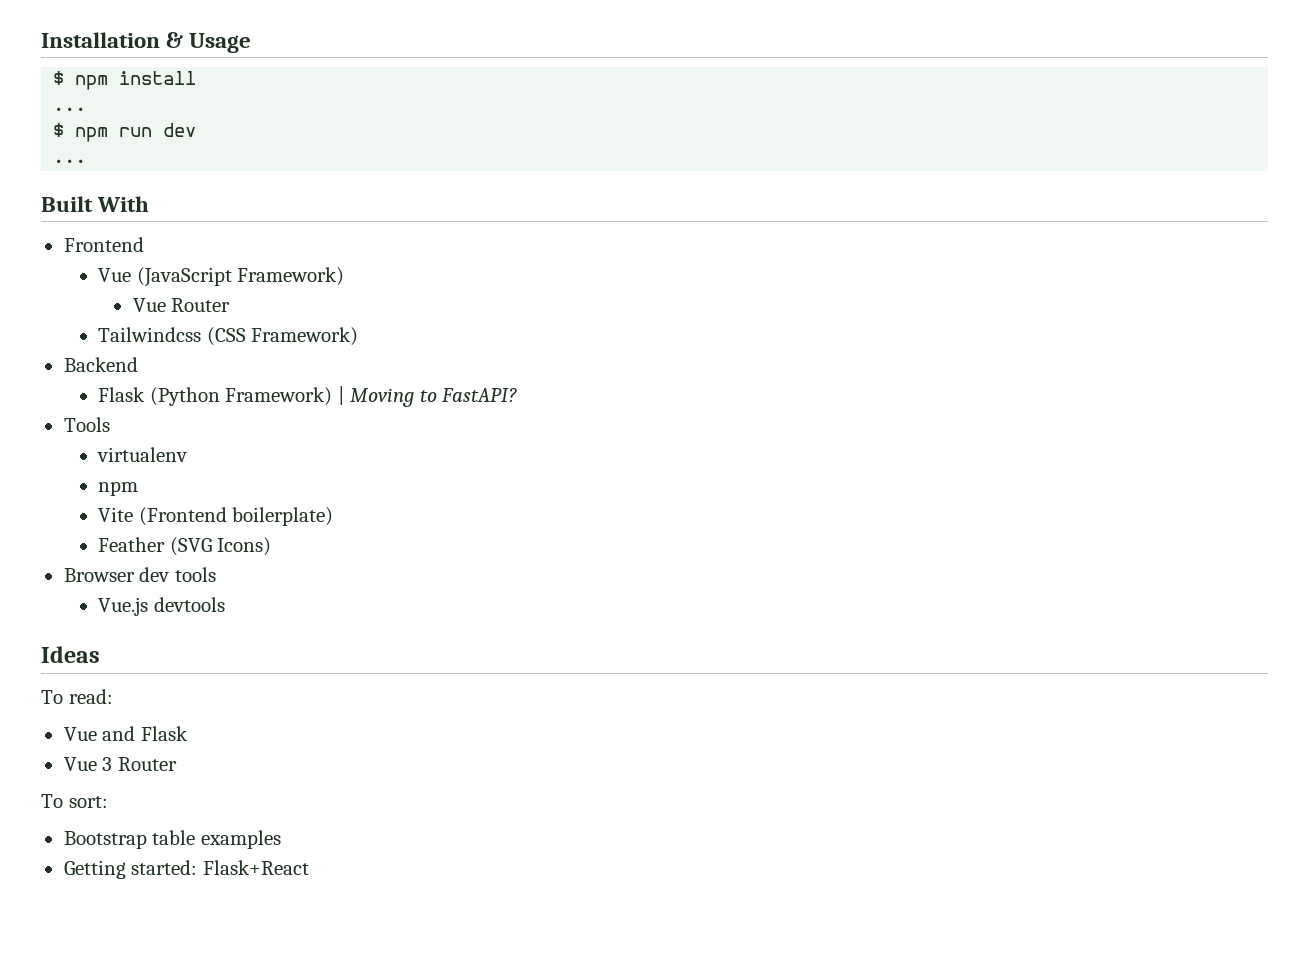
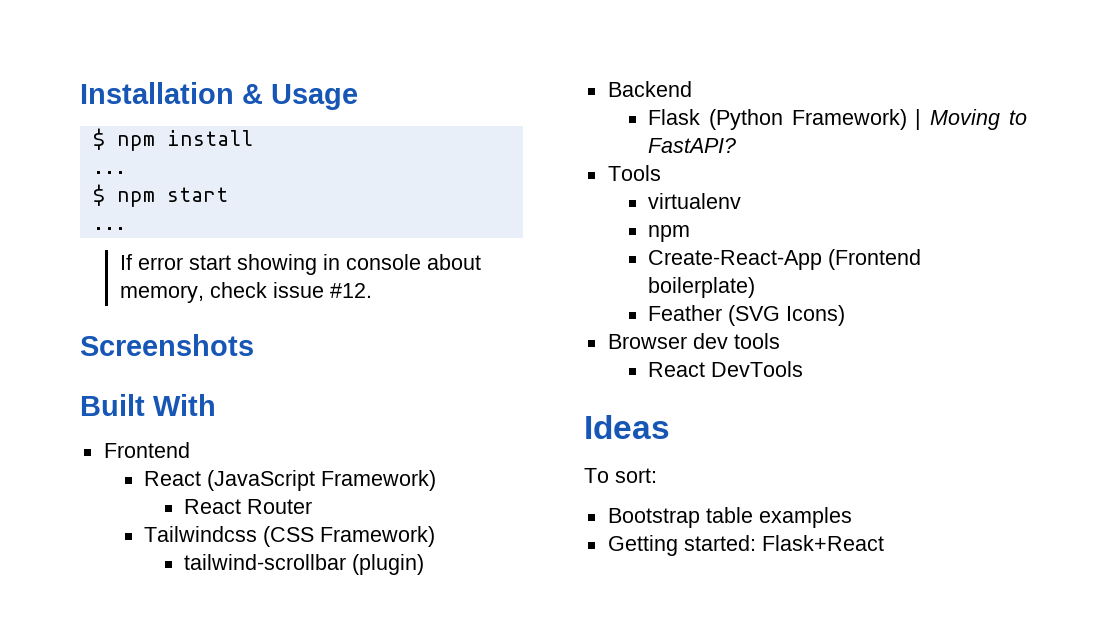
- $ npm run dev
+ $ npm start
  ...
+ If error start showing in console about memory, check issue #12.
+ Screenshots
- Vue (JavaScript Framework)
+ React (JavaScript Framework)
- Vue Router
+ React Router
+ tailwind-scrollbar (plugin)
- Vite (Frontend boilerplate)
+ Create-React-App (Frontend boilerplate)
- Vue.js devtools
+ React DevTools
- To read:
- Vue and Flask
- Vue 3 Router

